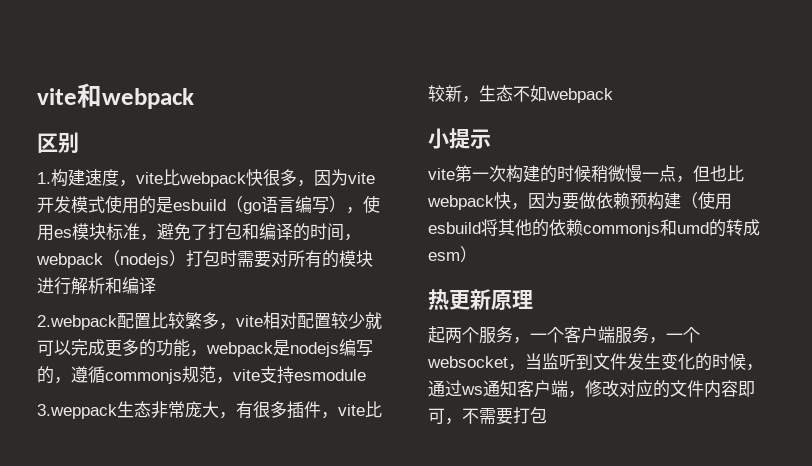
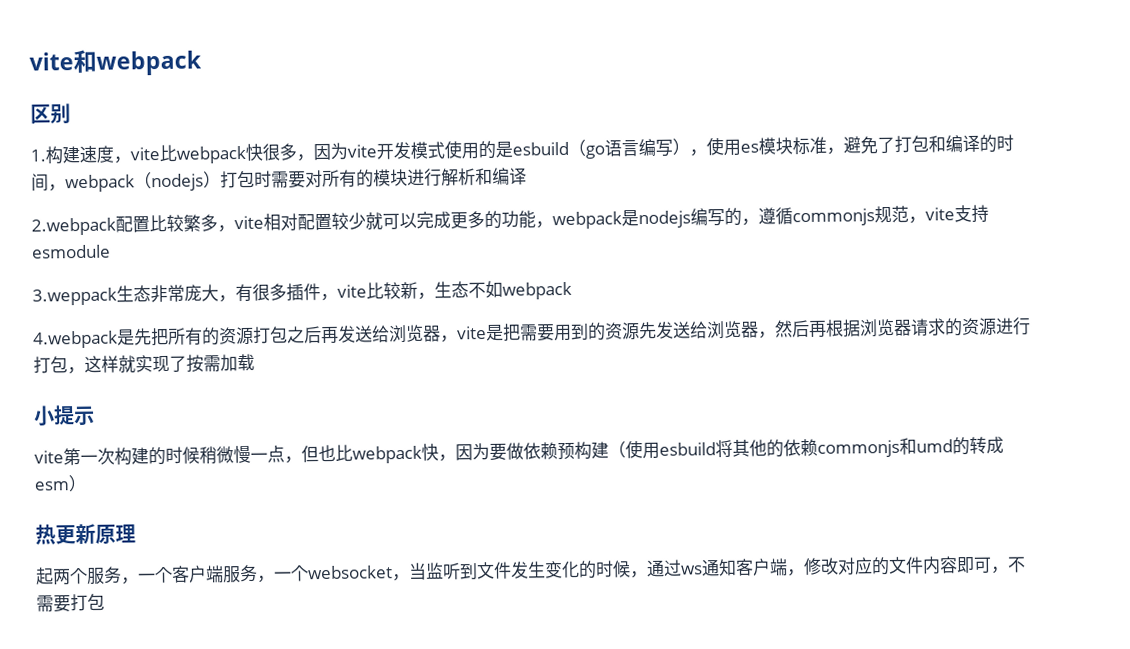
+ 4.webpack是先把所有的资源打包之后再发送给浏览器，vite是把需要用到的资源先发送给浏览器，然后再根据浏览器请求的资源进行打包，这样就实现了按需加载

